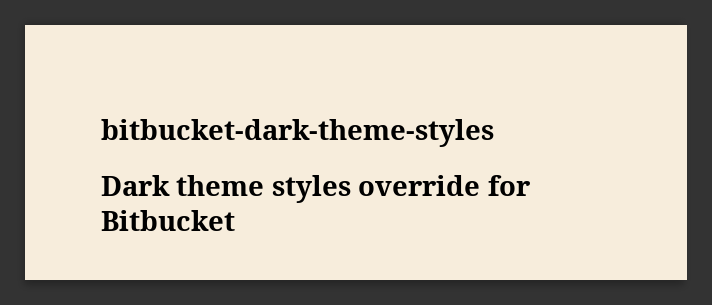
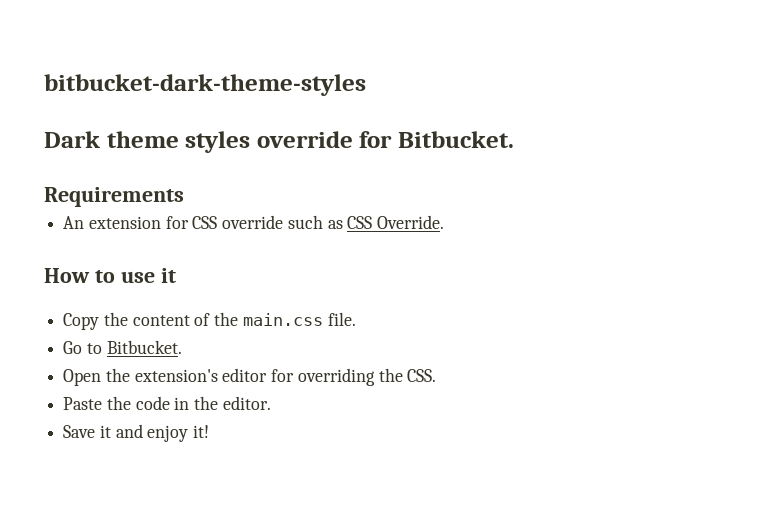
- Dark theme styles override for Bitbucket
+ Dark theme styles override for Bitbucket.
+ Requirements
+ An extension for CSS override such as CSS Override.
+ How to use it
+ Copy the content of the main.css file.
+ Go to Bitbucket.
+ Open the extension's editor for overriding the CSS.
+ Paste the code in the editor.
+ Save it and enjoy it!

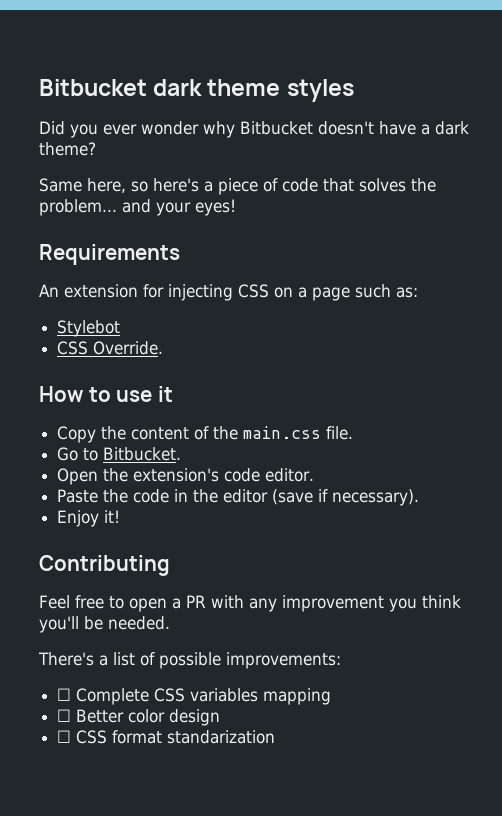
- bitbucket-dark-theme-styles
- Dark theme styles override for Bitbucket.
+ Bitbucket dark theme styles
+ Did you ever wonder why Bitbucket doesn't have a dark theme?
+ Same here, so here's a piece of code that solves the problem... and your eyes!
  Requirements
- An extension for CSS override such as CSS Override.
+ An extension for injecting CSS on a page such as:
+ Stylebot
+ CSS Override.
- Open the extension's editor for overriding the CSS.
+ Open the extension's code editor.
- Paste the code in the editor.
- Save it and enjoy it!
+ Paste the code in the editor (save if necessary).
+ Enjoy it!
+ Contributing
+ Feel free to open a PR with any improvement you think you'll be needed.
+ There's a list of possible improvements:
+ ☐ Complete CSS variables mapping
+ ☐ Better color design
+ ☐ CSS format standarization

